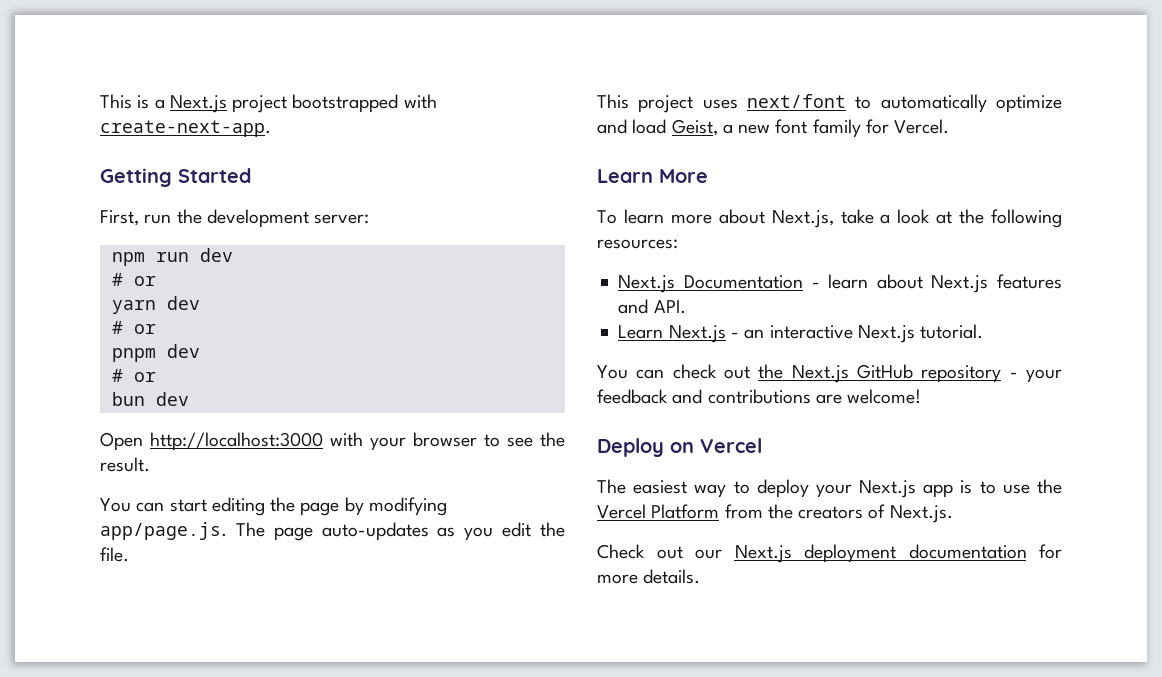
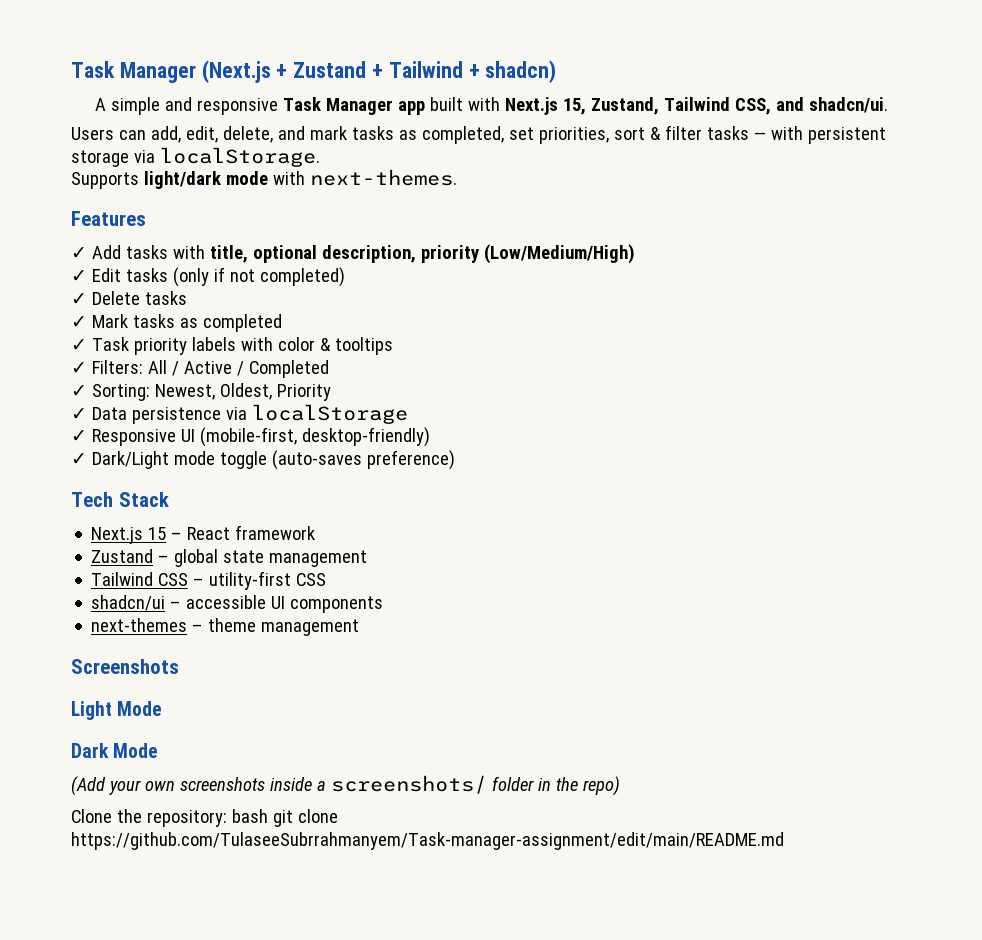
- This is a Next.js project bootstrapped with create-next-app.
- Getting Started
- First, run the development server:
- npm run dev
- # or
- yarn dev
- # or
- pnpm dev
- # or
- bun dev
- Open http://localhost:3000 with your browser to see the result.
- You can start editing the page by modifying app/page.js. The page auto-updates as you edit the file.
- This project uses next/font to automatically optimize and load Geist, a new font family for Vercel.
- Learn More
- To learn more about Next.js, take a look at the following resources:
- Next.js Documentation - learn about Next.js features and API.
- Learn Next.js - an interactive Next.js tutorial.
- You can check out the Next.js GitHub repository - your feedback and contributions are welcome!
- Deploy on Vercel
- The easiest way to deploy your Next.js app is to use the Vercel Platform from the creators of Next.js.
- Check out our Next.js deployment documentation for more details.
+ Task Manager (Next.js + Zustand + Tailwind + shadcn)
+ A simple and responsive Task Manager app built with Next.js 15, Zustand, Tailwind CSS, and shadcn/ui.
+ Users can add, edit, delete, and mark tasks as completed, set priorities, sort & filter tasks — with persistent storage via localStorage.
+ Supports light/dark mode with next-themes.
+ Features
+ ✓ Add tasks with title, optional description, priority (Low/Medium/High)
+ ✓ Edit tasks (only if not completed)
+ ✓ Delete tasks
+ ✓ Mark tasks as completed
+ ✓ Task priority labels with color & tooltips
+ ✓ Filters: All / Active / Completed
+ ✓ Sorting: Newest, Oldest, Priority
+ ✓ Data persistence via localStorage
+ ✓ Responsive UI (mobile-first, desktop-friendly)
+ ✓ Dark/Light mode toggle (auto-saves preference)
+ Tech Stack
+ Next.js 15 – React framework
+ Zustand – global state management
+ Tailwind CSS – utility-first CSS
+ shadcn/ui – accessible UI components
+ next-themes – theme management
+ Screenshots
+ Light Mode
+ Dark Mode
+ (Add your own screenshots inside a screenshots/ folder in the repo)
+ Clone the repository: bash git clone https://github.com/TulaseeSubrrahmanyem/Task-manager-assignment/edit/main/README.md

